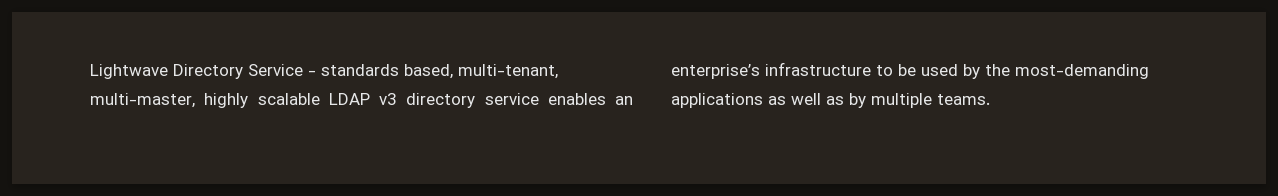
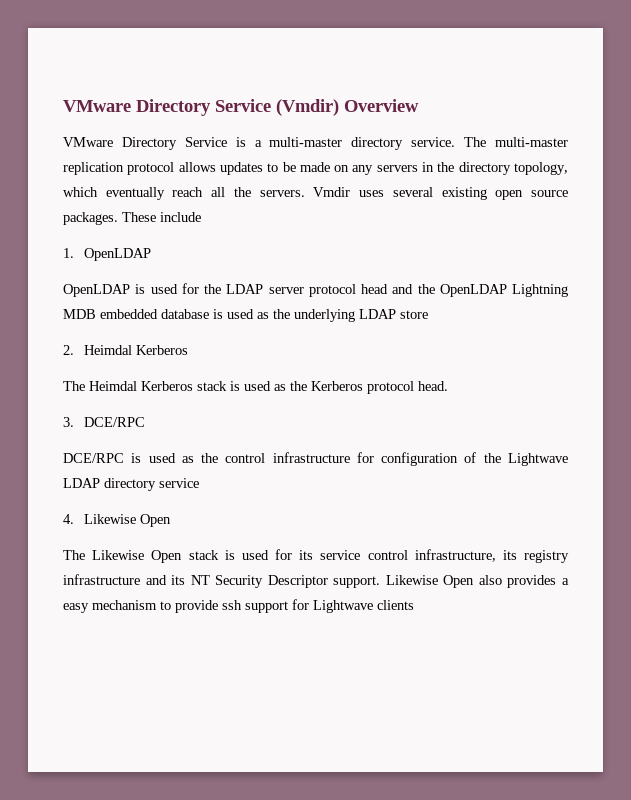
- Lightwave Directory Service - standards based, multi-tenant, multi-master, highly scalable LDAP v3 directory service enables an enterprise’s infrastructure to be used by the most-demanding applications as well as by multiple teams.
+ VMware Directory Service (Vmdir) Overview
+ VMware Directory Service is a multi-master directory service. The multi-master replication protocol allows updates to be made on any servers in the directory topology, which eventually reach all the servers. Vmdir uses several existing open source packages. These include
+ 1. OpenLDAP
+ OpenLDAP is used for the LDAP server protocol head and the OpenLDAP Lightning MDB embedded database is used as the underlying LDAP store
+ 2. Heimdal Kerberos
+ The Heimdal Kerberos stack is used as the Kerberos protocol head.
+ 3. DCE/RPC
+ DCE/RPC is used as the control infrastructure for configuration of the Lightwave LDAP directory service
+ 4. Likewise Open
+ The Likewise Open stack is used for its service control infrastructure, its registry infrastructure and its NT Security Descriptor support. Likewise Open also provides a easy mechanism to provide ssh support for Lightwave clients

